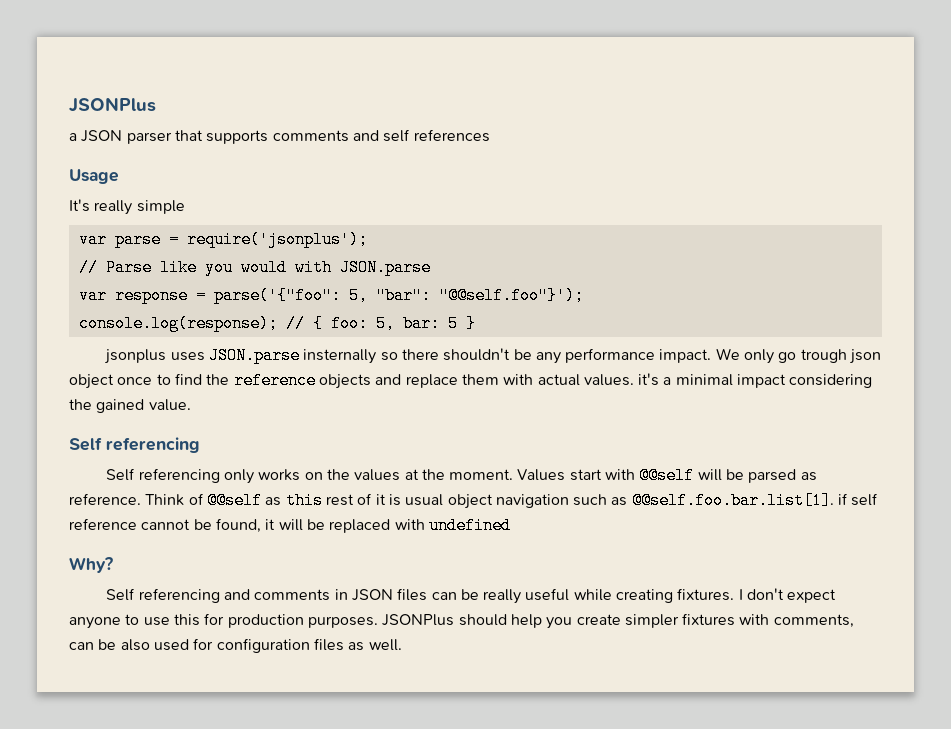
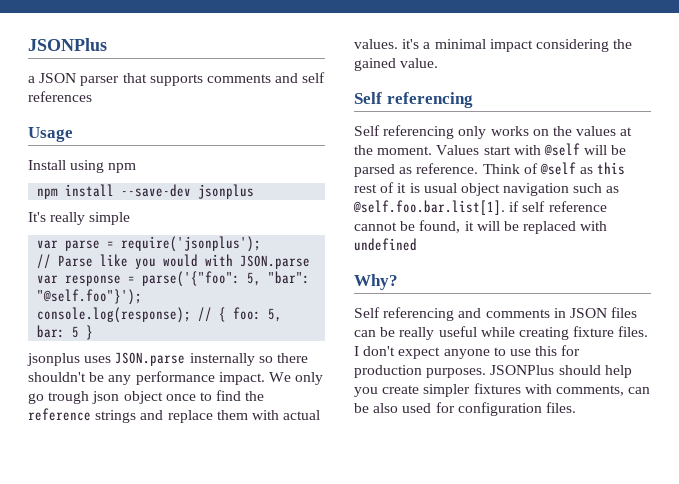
+ Install using npm
+ npm install --save-dev jsonplus
- var response = parse('{"foo": 5, "bar": "@@self.foo"}');
+ var response = parse('{"foo": 5, "bar": "@self.foo"}');
- We only go trough json object once to find the reference objects and replace them with actual values. it's a minimal impact considering the gained value.
+ We only go trough json object once to find the reference strings and replace them with actual values. it's a minimal impact considering the gained value.
- Values start with @@self will be parsed as reference.
+ Values start with @self will be parsed as reference.
- Think of @@self as this rest of it is usual object navigation such as @@self.foo.bar.list[1]. if self reference cannot be found, it will be replaced with undefined
+ Think of @self as this rest of it is usual object navigation such as @self.foo.bar.list[1]. if self reference cannot be found, it will be replaced with undefined
- Self referencing and comments in JSON files can be really useful while creating fixtures.
+ Self referencing and comments in JSON files can be really useful while creating fixture files.
- JSONPlus should help you create simpler fixtures with comments, can be also used for configuration files as well.
+ JSONPlus should help you create simpler fixtures with comments, can be also used for configuration files.

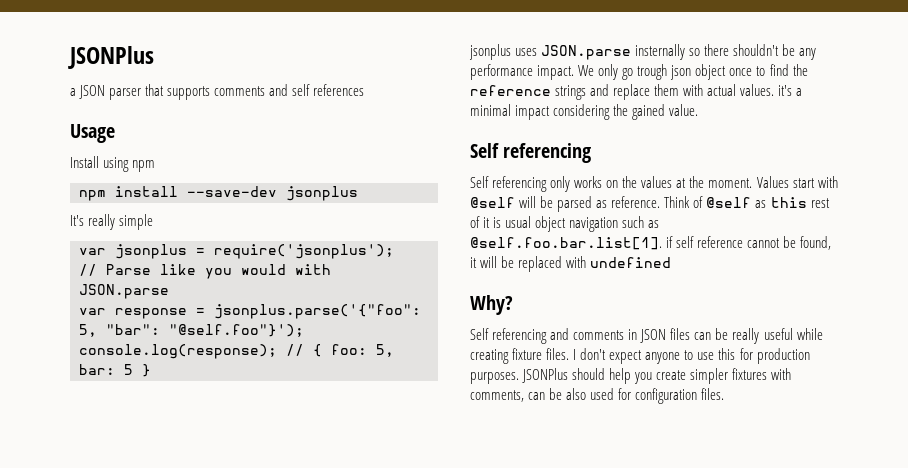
- var parse = require('jsonplus');
+ var jsonplus = require('jsonplus');
- var response = parse('{"foo": 5, "bar": "@self.foo"}');
+ var response = jsonplus.parse('{"foo": 5, "bar": "@self.foo"}');

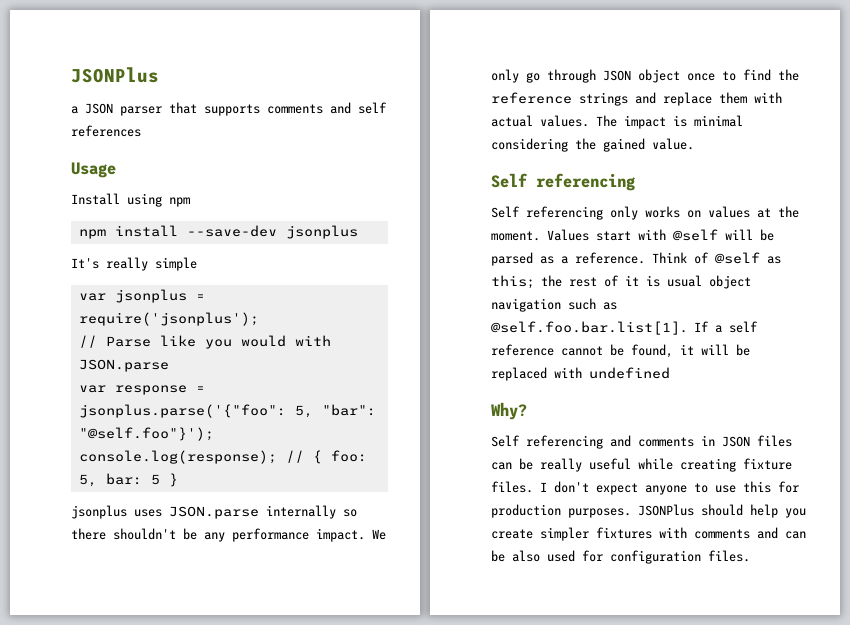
- jsonplus uses JSON.parse insternally so there shouldn't be any performance impact.
+ jsonplus uses JSON.parse internally so there shouldn't be any performance impact.
- We only go trough json object once to find the reference strings and replace them with actual values. it's a minimal impact considering the gained value.
+ We only go through JSON object once to find the reference strings and replace them with actual values. The impact is minimal considering the gained value.
- Self referencing only works on the values at the moment.
+ Self referencing only works on values at the moment.
- Values start with @self will be parsed as reference.
+ Values start with @self will be parsed as a reference.
- Think of @self as this rest of it is usual object navigation such as @self.foo.bar.list[1]. if self reference cannot be found, it will be replaced with undefined
+ Think of @self as this; the rest of it is usual object navigation such as @self.foo.bar.list[1]. If a self reference cannot be found, it will be replaced with undefined
- JSONPlus should help you create simpler fixtures with comments, can be also used for configuration files.
+ JSONPlus should help you create simpler fixtures with comments and can be also used for configuration files.

